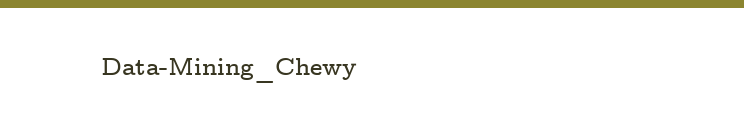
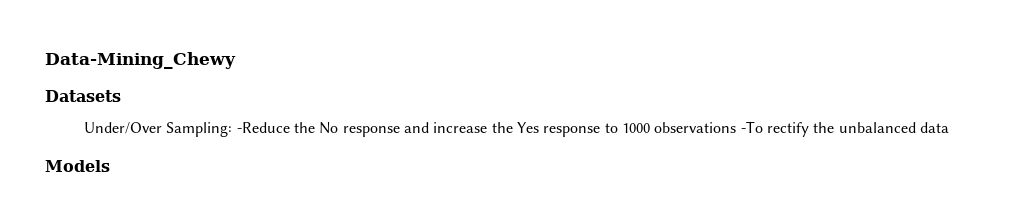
+ Datasets
+ Under/Over Sampling: -Reduce the No response and increase the Yes response to 1000 observations -To rectify the unbalanced data
+ Models

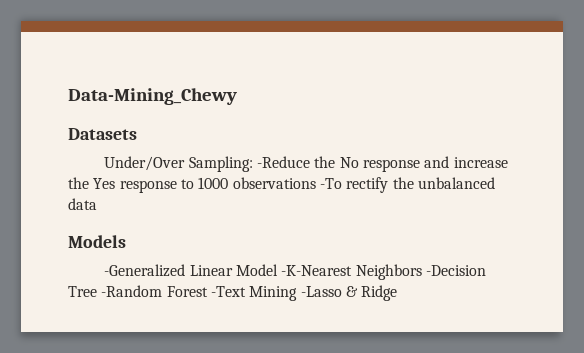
+ -Generalized Linear Model -K-Nearest Neighbors -Decision Tree -Random Forest -Text Mining -Lasso & Ridge

